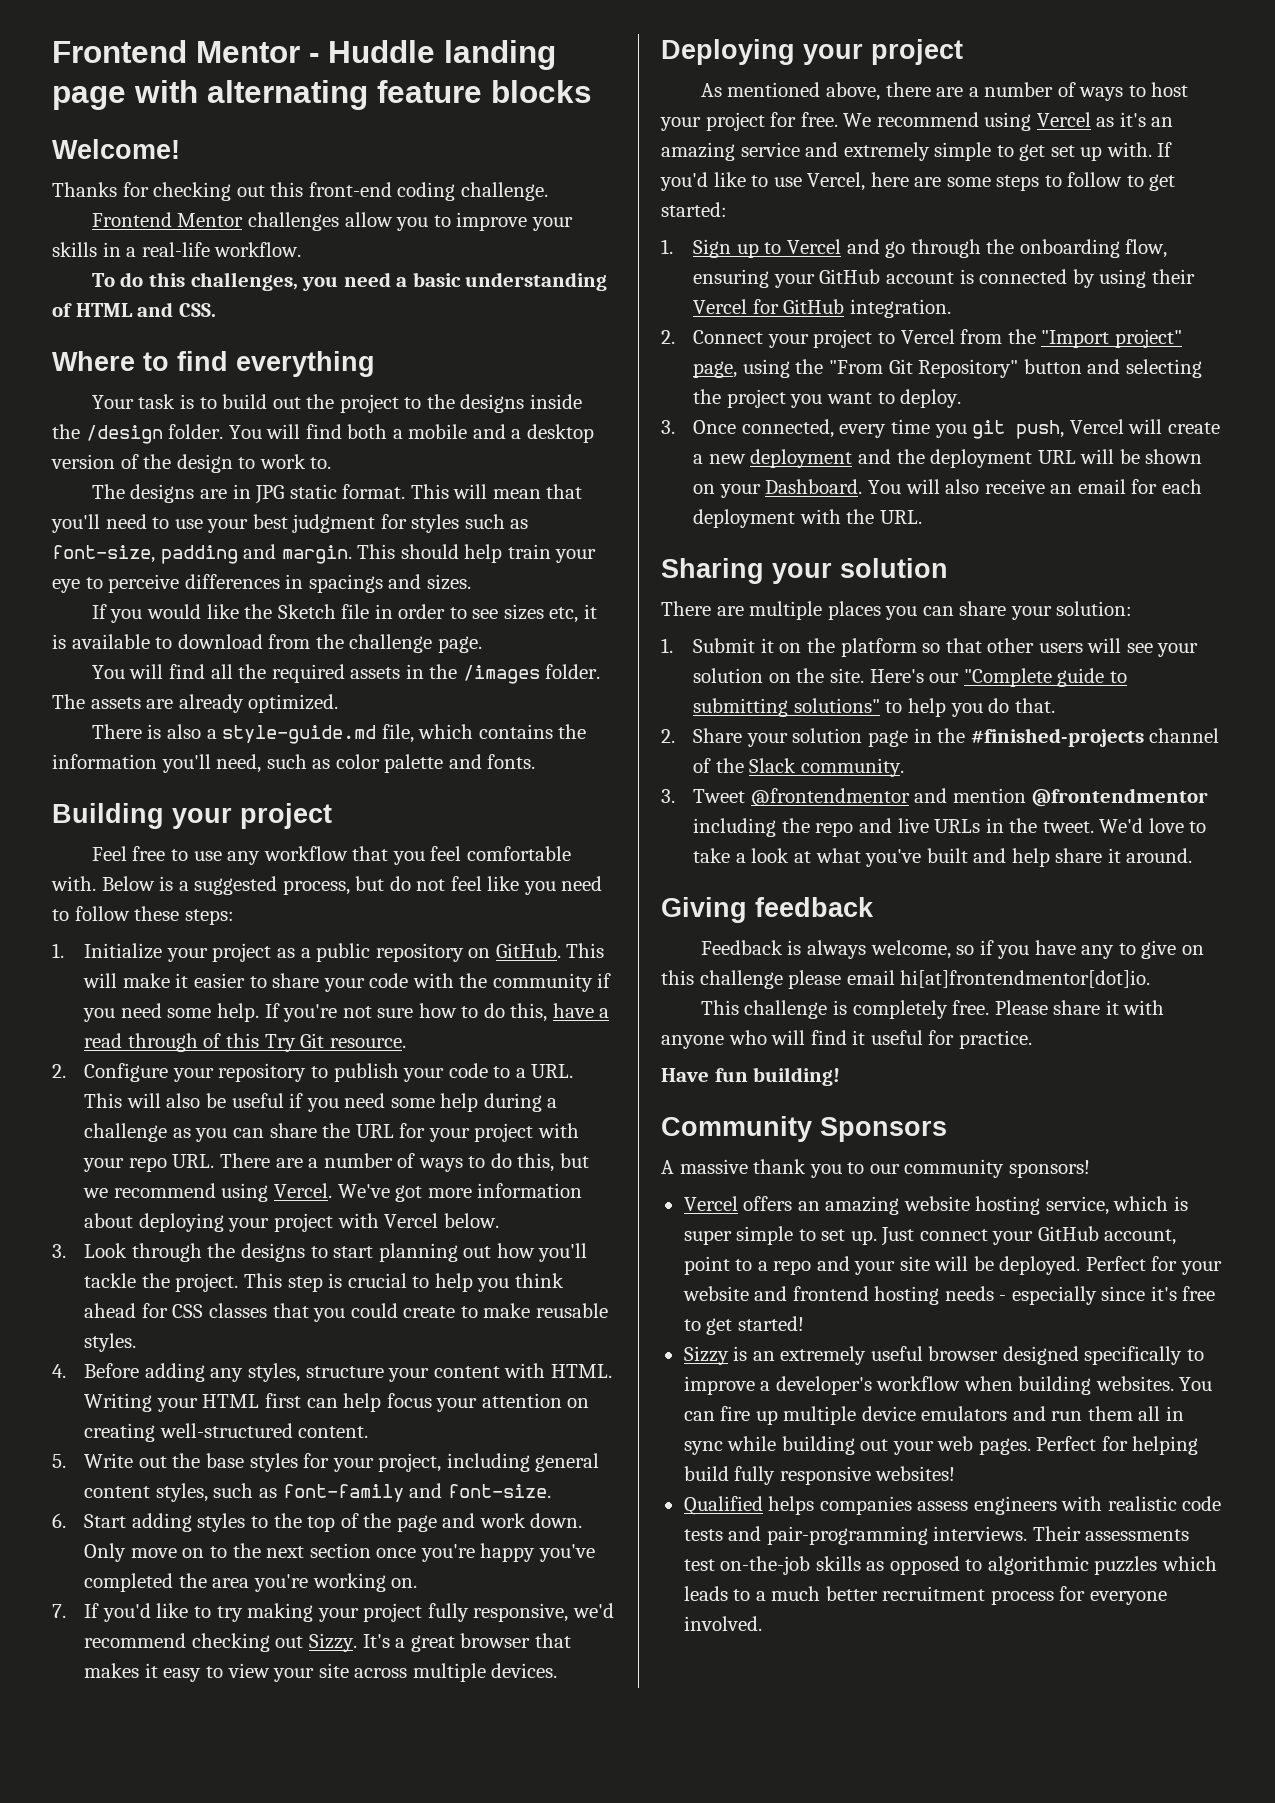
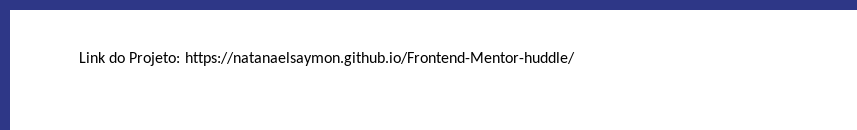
- Frontend Mentor - Huddle landing page with alternating feature blocks
- Welcome!
- Thanks for checking out this front-end coding challenge.
- Frontend Mentor challenges allow you to improve your skills in a real-life workflow.
- To do this challenges, you need a basic understanding of HTML and CSS.
- Where to find everything
- Your task is to build out the project to the designs inside the /design folder. You will find both a mobile and a desktop version of the design to work to.
- The designs are in JPG static format. This will mean that you'll need to use your best judgment for styles such as font-size, padding and margin. This should help train your eye to perceive differences in spacings and sizes.
- If you would like the Sketch file in order to see sizes etc, it is available to download from the challenge page.
- You will find all the required assets in the /images folder. The assets are already optimized.
- There is also a style-guide.md file, which contains the information you'll need, such as color palette and fonts.
- Building your project
- Feel free to use any workflow that you feel comfortable with. Below is a suggested process, but do not feel like you need to follow these steps:
- 1. Initialize your project as a public repository on GitHub. This will make it easier to share your code with the community if you need some help. If you're not sure how to do this, have a read through of this Try Git resource.
- 2. Configure your repository to publish your code to a URL. This will also be useful if you need some help during a challenge as you can share the URL for your project with your repo URL. There are a number of ways to do this, but we recommend using Vercel. We've got more information about deploying your project with Vercel below.
- 3. Look through the designs to start planning out how you'll tackle the project. This step is crucial to help you think ahead for CSS classes that you could create to make reusable styles.
- 4. Before adding any styles, structure your content with HTML. Writing your HTML first can help focus your attention on creating well-structured content.
- 5. Write out the base styles for your project, including general content styles, such as font-family and font-size.
- 6. Start adding styles to the top of the page and work down. Only move on to the next section once you're happy you've completed the area you're working on.
- 7. If you'd like to try making your project fully responsive, we'd recommend checking out Sizzy. It's a great browser that makes it easy to view your site across multiple devices.
- Deploying your project
- As mentioned above, there are a number of ways to host your project for free. We recommend using Vercel as it's an amazing service and extremely simple to get set up with. If you'd like to use Vercel, here are some steps to follow to get started:
- 1. Sign up to Vercel and go through the onboarding flow, ensuring your GitHub account is connected by using their Vercel for GitHub integration.
- 2. Connect your project to Vercel from the "Import project" page, using the "From Git Repository" button and selecting the project you want to deploy.
- 3. Once connected, every time you git push, Vercel will create a new deployment and the deployment URL will be shown on your Dashboard. You will also receive an email for each deployment with the URL.
- Sharing your solution
- There are multiple places you can share your solution:
- 1. Submit it on the platform so that other users will see your solution on the site. Here's our "Complete guide to submitting solutions" to help you do that.
- 2. Share your solution page in the #finished-projects channel of the Slack community.
- 3. Tweet @frontendmentor and mention @frontendmentor including the repo and live URLs in the tweet. We'd love to take a look at what you've built and help share it around.
- Giving feedback
- Feedback is always welcome, so if you have any to give on this challenge please email hi[at]frontendmentor[dot]io.
- This challenge is completely free. Please share it with anyone who will find it useful for practice.
- Have fun building!
- Community Sponsors
- A massive thank you to our community sponsors!
- Vercel offers an amazing website hosting service, which is super simple to set up. Just connect your GitHub account, point to a repo and your site will be deployed. Perfect for your website and frontend hosting needs - especially since it's free to get started!
- Sizzy is an extremely useful browser designed specifically to improve a developer's workflow when building websites. You can fire up multiple device emulators and run them all in sync while building out your web pages. Perfect for helping build fully responsive websites!
- Qualified helps companies assess engineers with realistic code tests and pair-programming interviews. Their assessments test on-the-job skills as opposed to algorithmic puzzles which leads to a much better recruitment process for everyone involved.
+ Link do Projeto: https://natanaelsaymon.github.io/Frontend-Mentor-huddle/

